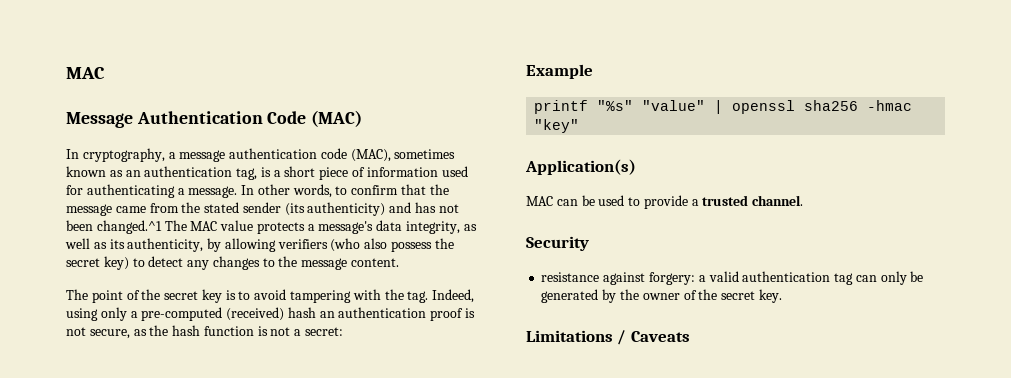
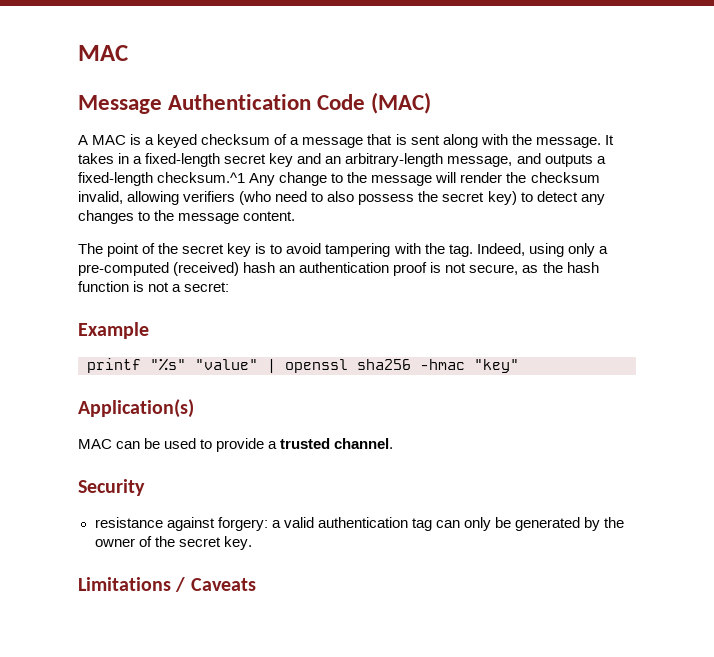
- In cryptography, a message authentication code (MAC), sometimes known as an authentication tag, is a short piece of information used for authenticating a message. In other words, to confirm that the message came from the stated sender (its authenticity) and has not been changed.^1 The MAC value protects a message's data integrity, as well as its authenticity, by allowing verifiers (who also possess the secret key) to detect any changes to the message content.
+ A MAC is a keyed checksum of a message that is sent along with the message. It takes in a fixed-length secret key and an arbitrary-length message, and outputs a fixed-length checksum.^1 Any change to the message will render the checksum invalid, allowing verifiers (who need to also possess the secret key) to detect any changes to the message content.

